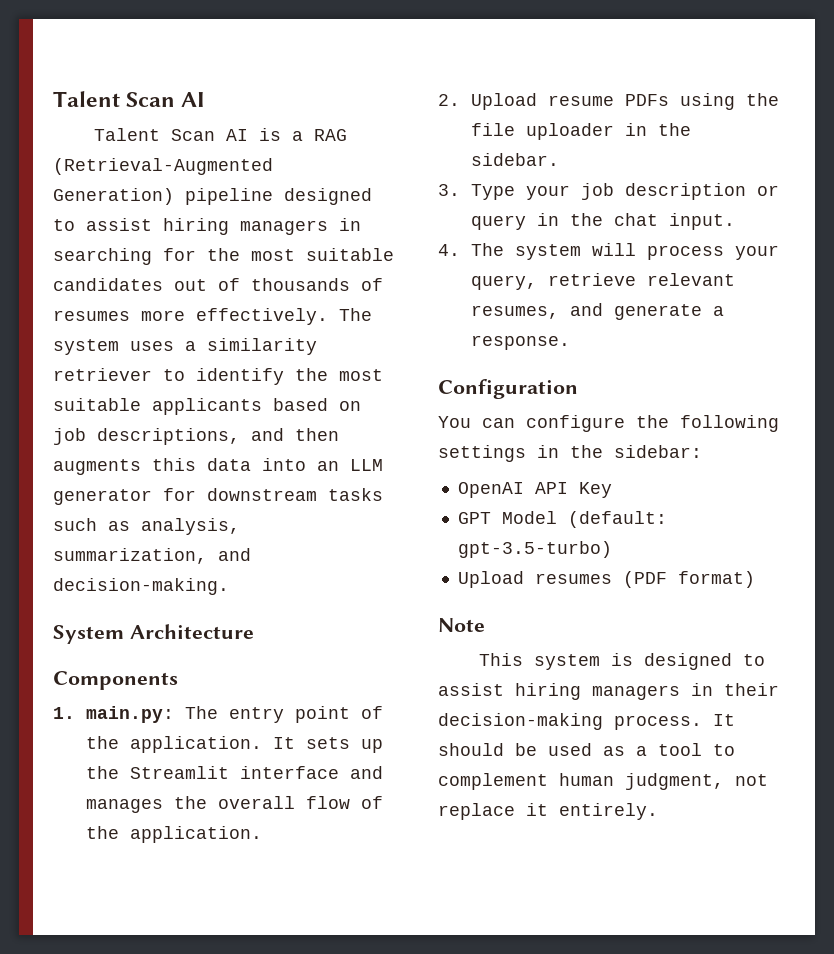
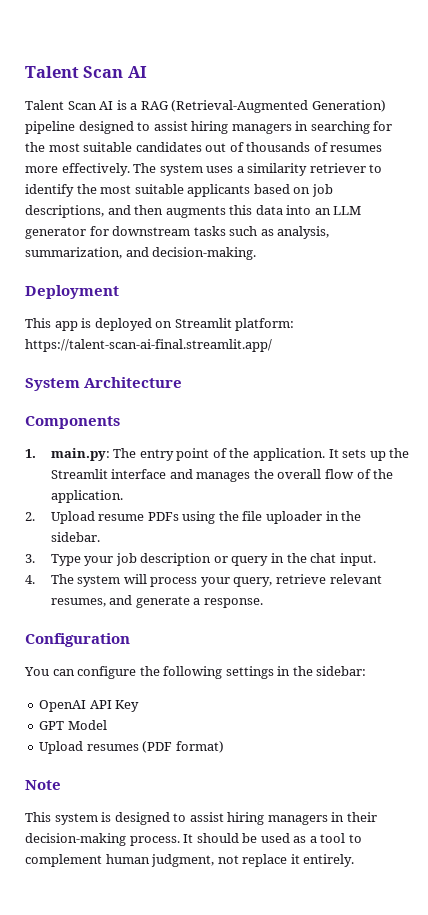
+ Deployment
+ This app is deployed on Streamlit platform: https://talent-scan-ai-final.streamlit.app/
- GPT Model (default: gpt-3.5-turbo)
+ GPT Model

